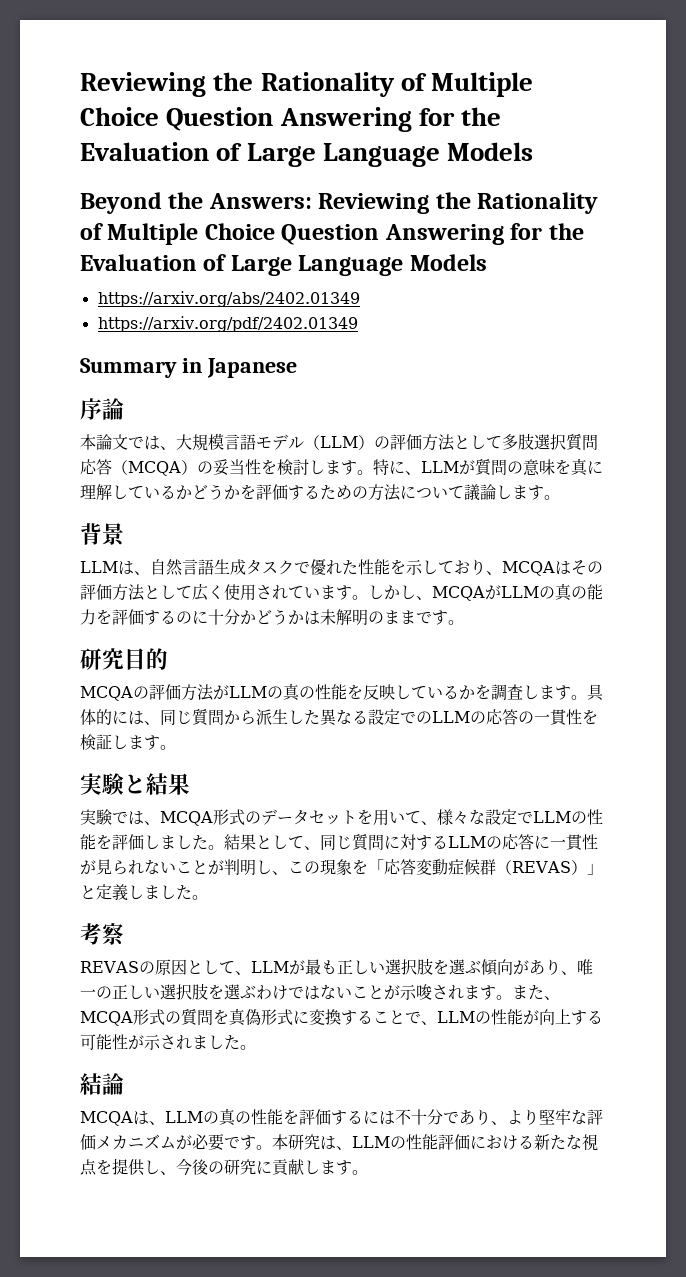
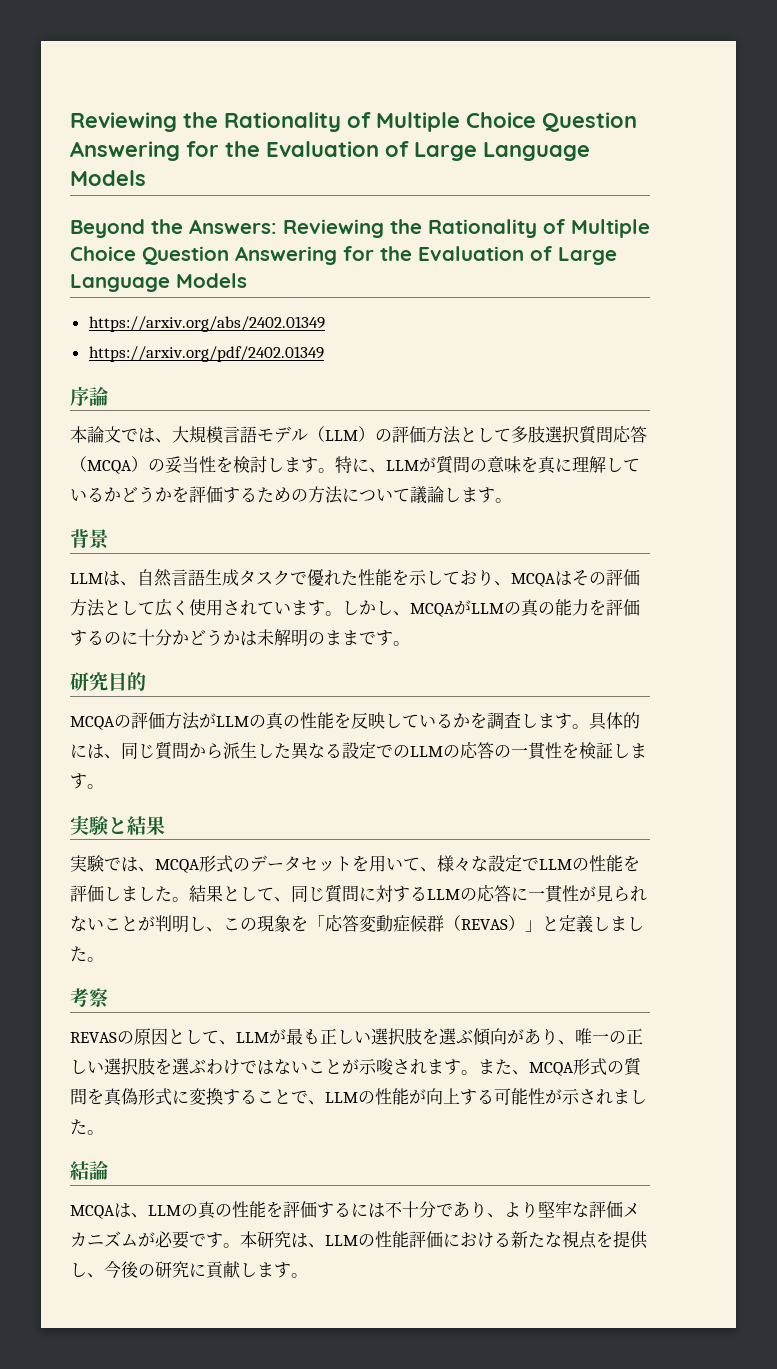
- Summary in Japanese

